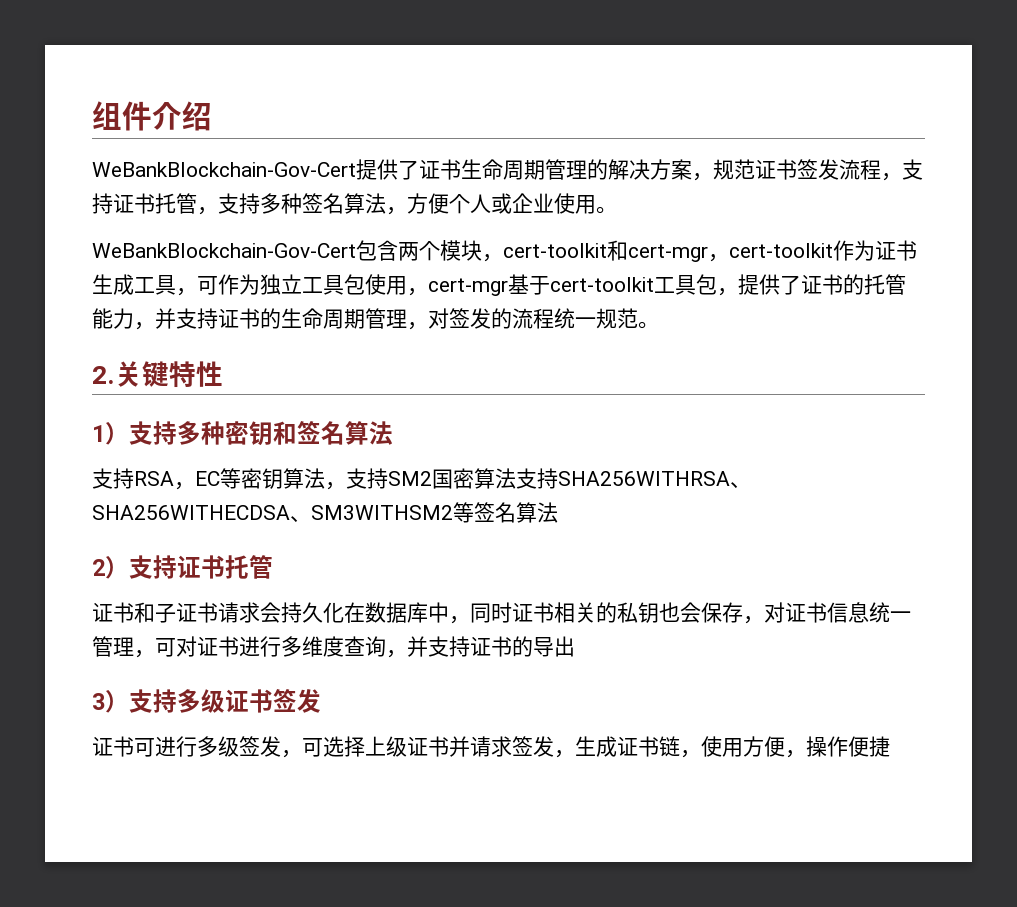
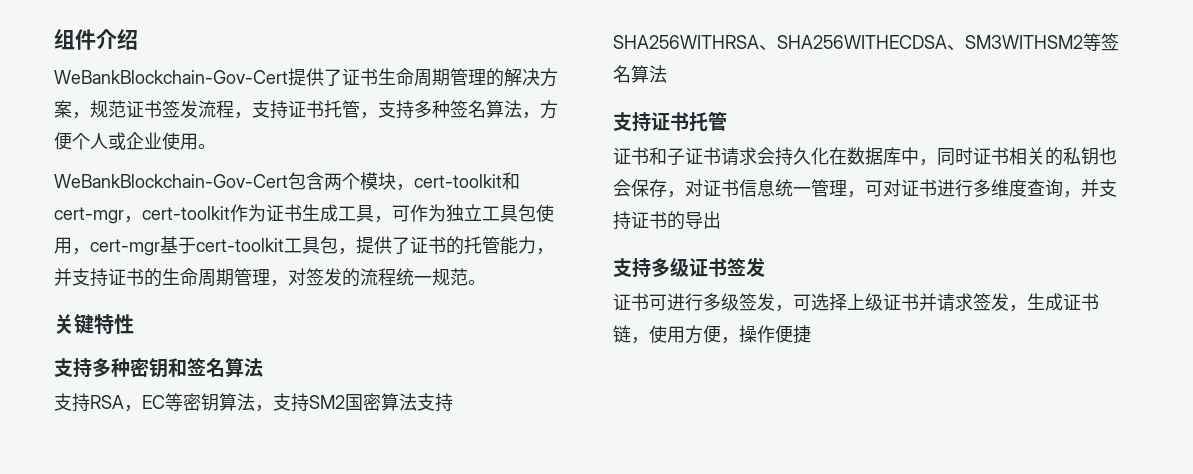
- 2.关键特性
+ 关键特性
- 1）支持多种密钥和签名算法
+ 支持多种密钥和签名算法
  支持RSA，EC等密钥算法，支持SM2国密算法支持SHA256WITHRSA、SHA256WITHECDSA、SM3WITHSM2等签名算法
- 2）支持证书托管
+ 支持证书托管
- 3）支持多级证书签发
+ 支持多级证书签发

